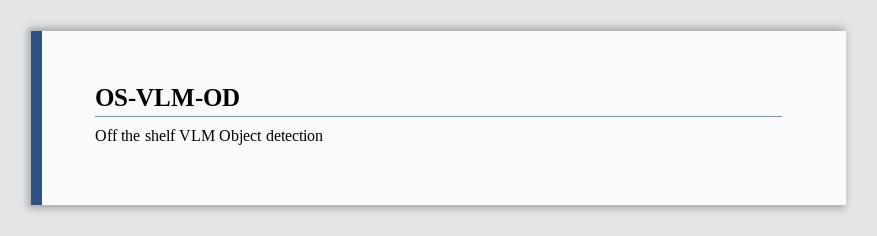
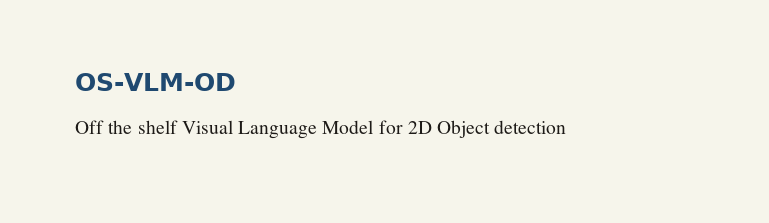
- Off the shelf VLM Object detection
+ Off the shelf Visual Language Model for 2D Object detection

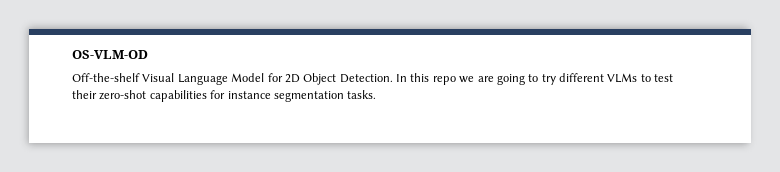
- Off the shelf Visual Language Model for 2D Object detection
+ Off-the-shelf Visual Language Model for 2D Object Detection. In this repo we are going to try different VLMs to test their zero-shot capabilities for instance segmentation tasks.

